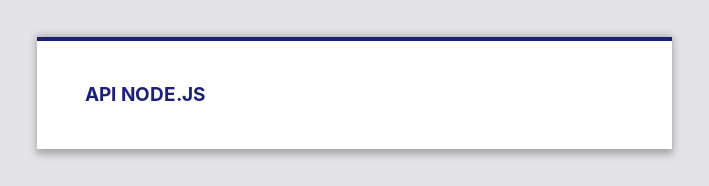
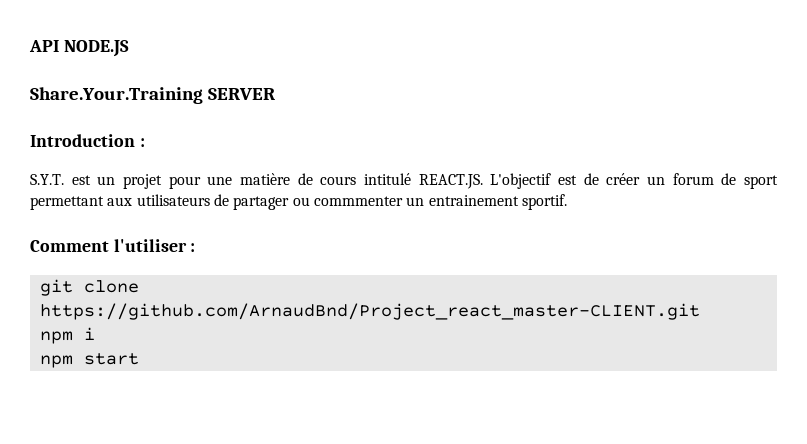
+ Share.Your.Training SERVER
+ Introduction :
+ S.Y.T. est un projet pour une matière de cours intitulé REACT.JS. L'objectif est de créer un forum de sport permettant aux utilisateurs de partager ou commmenter un entrainement sportif.
+ Comment l'utiliser :
+ git clone https://github.com/ArnaudBnd/Project_react_master-CLIENT.git
+ npm i
+ npm start

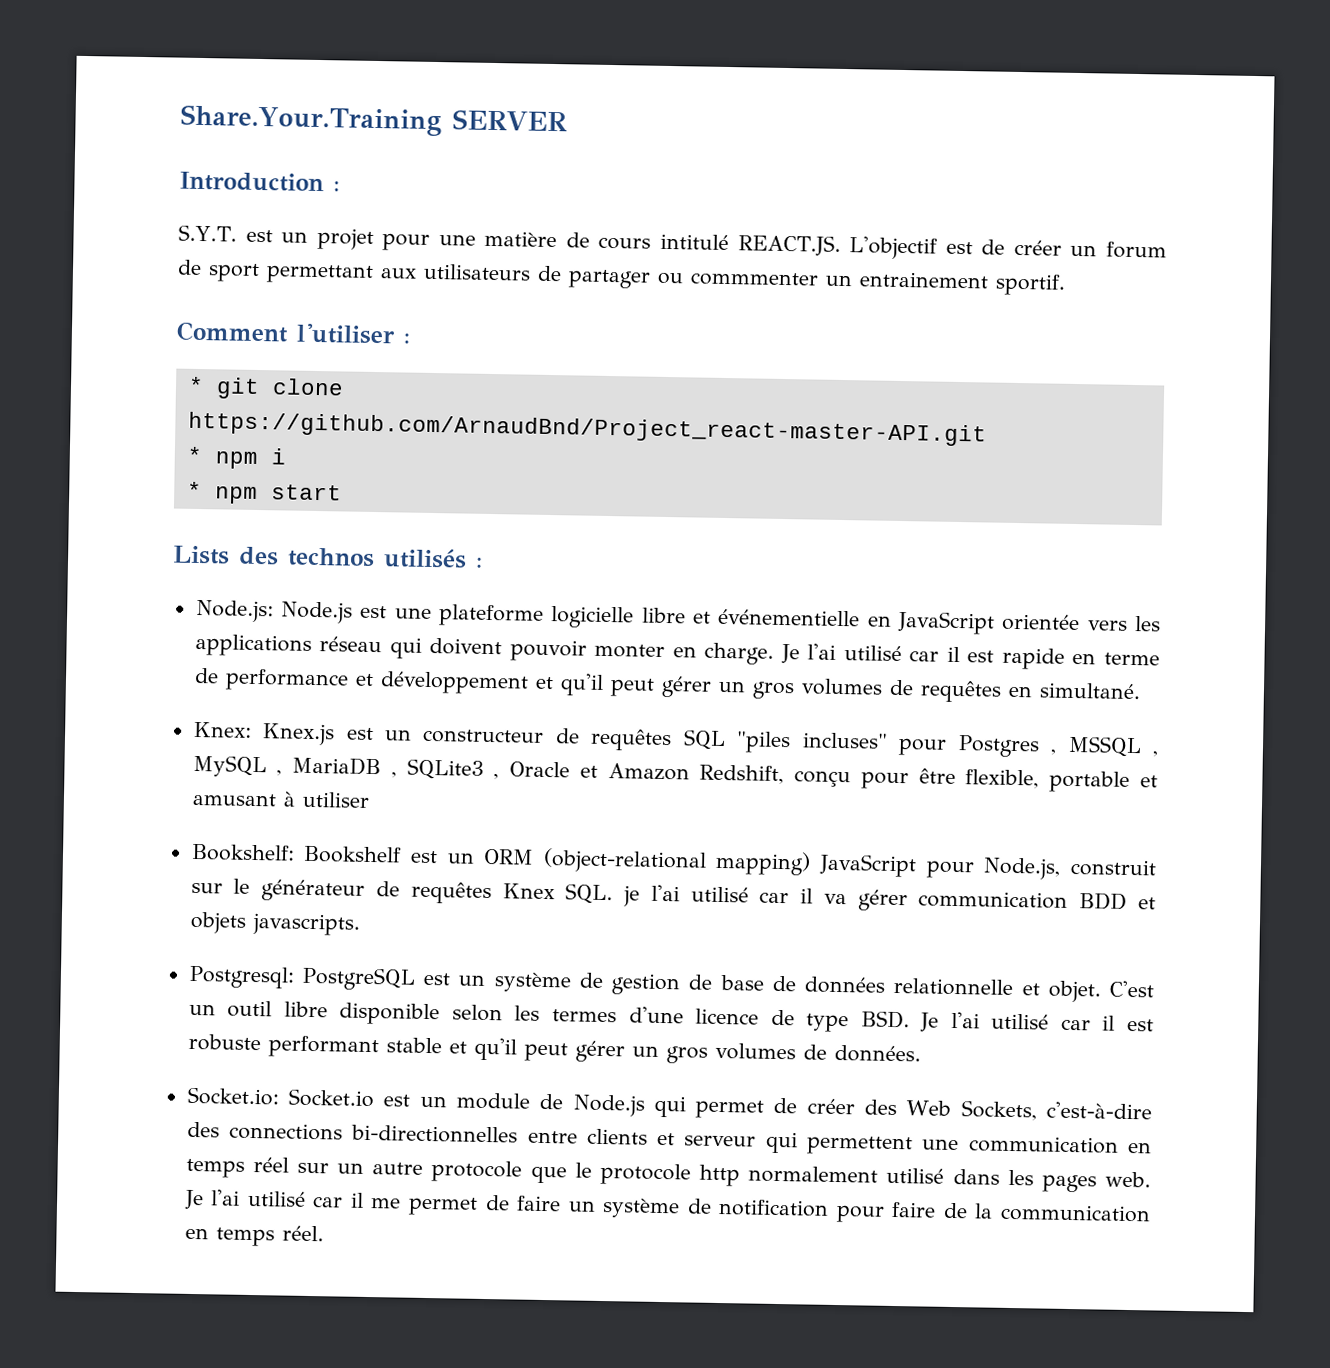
- API NODE.JS
- git clone https://github.com/ArnaudBnd/Project_react_master-CLIENT.git
- npm i
+ * git clone https://github.com/ArnaudBnd/Project_react-master-API.git
+ * npm i
- npm start
+ * npm start
+ Lists des technos utilisés :
+ Node.js: Node.js est une plateforme logicielle libre et événementielle en JavaScript orientée vers les applications réseau qui doivent pouvoir monter en charge. Je l'ai utilisé car il est rapide en terme de performance et développement et qu'il peut gérer un gros volumes de requêtes en simultané.
+ Knex: Knex.js est un constructeur de requêtes SQL "piles incluses" pour Postgres , MSSQL , MySQL , MariaDB , SQLite3 , Oracle et Amazon Redshift, conçu pour être flexible, portable et amusant à utiliser
+ Bookshelf: Bookshelf est un ORM (object-relational mapping) JavaScript pour Node.js, construit sur le générateur de requêtes Knex SQL. je l'ai utilisé car il va gérer communication BDD et objets javascripts.
+ Postgresql: PostgreSQL est un système de gestion de base de données relationnelle et objet. C'est un outil libre disponible selon les termes d'une licence de type BSD. Je l'ai utilisé car il est robuste performant stable et qu'il peut gérer un gros volumes de données.
+ Socket.io: Socket.io est un module de Node.js qui permet de créer des Web Sockets, c'est-à-dire des connections bi-directionnelles entre clients et serveur qui permettent une communication en temps réel sur un autre protocole que le protocole http normalement utilisé dans les pages web. Je l'ai utilisé car il me permet de faire un système de notification pour faire de la communication en temps réel.

